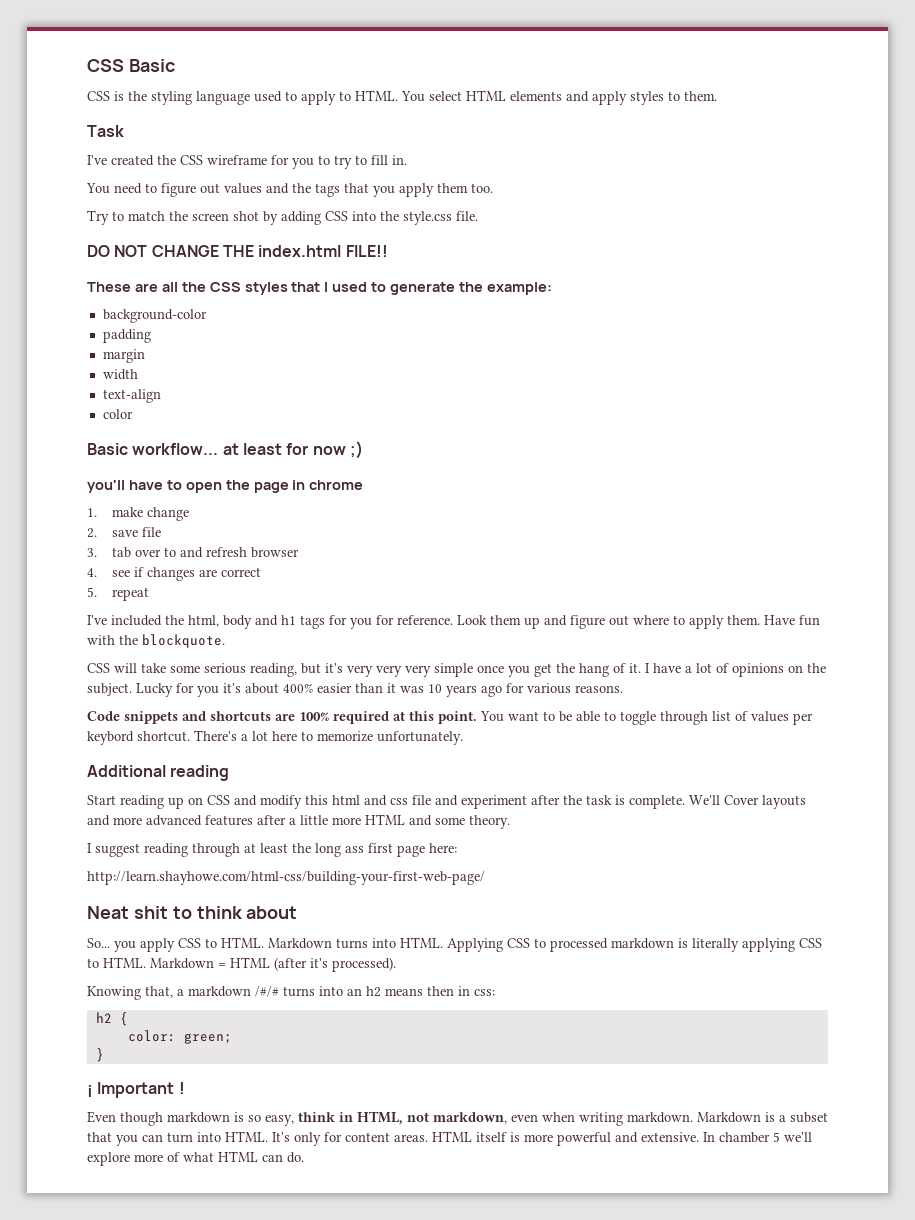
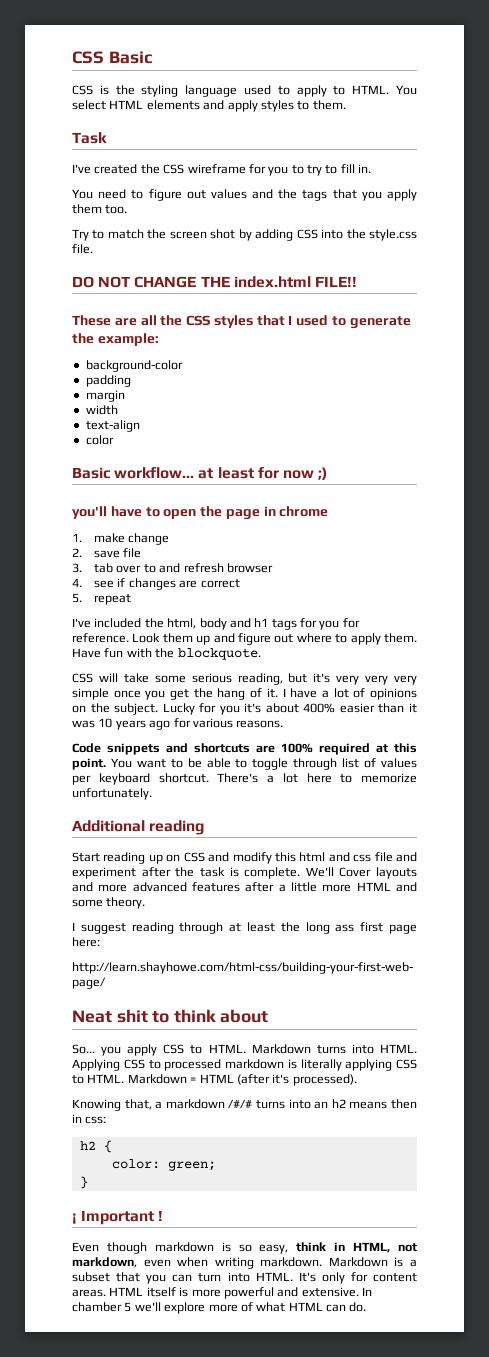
- You want to be able to toggle through list of values per keybord shortcut.
+ You want to be able to toggle through list of values per keyboard shortcut.

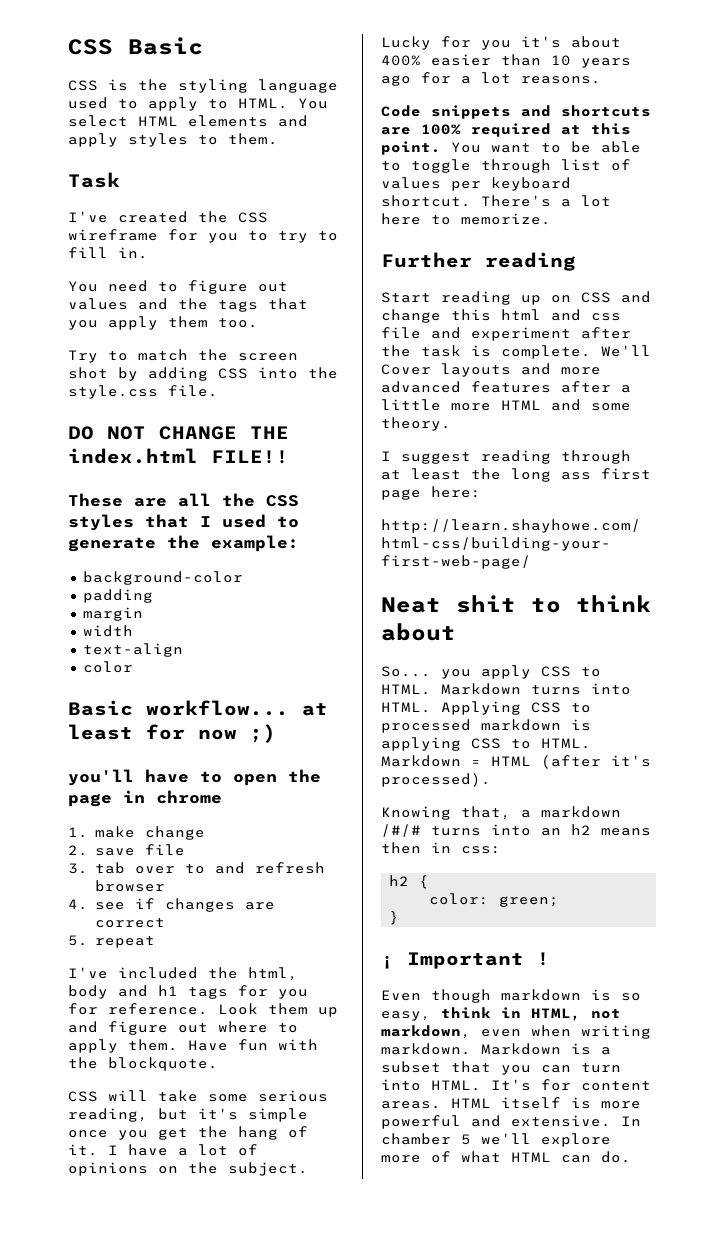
- CSS will take some serious reading, but it's very very very simple once you get the hang of it.
+ CSS will take some serious reading, but it's simple once you get the hang of it.
- Lucky for you it's about 400% easier than it was 10 years ago for various reasons.
+ Lucky for you it's about 400% easier than 10 years ago for a lot reasons.
- There's a lot here to memorize unfortunately.
- Additional reading
+ There's a lot here to memorize.
+ Further reading
- Start reading up on CSS and modify this html and css file and experiment after the task is complete.
+ Start reading up on CSS and change this html and css file and experiment after the task is complete.
- Applying CSS to processed markdown is literally applying CSS to HTML.
+ Applying CSS to processed markdown is applying CSS to HTML.
- It's only for content areas.
+ It's for content areas.

